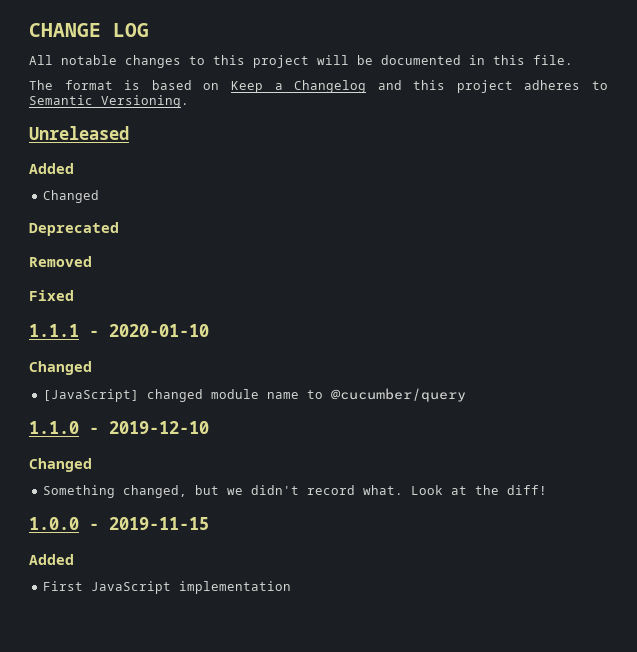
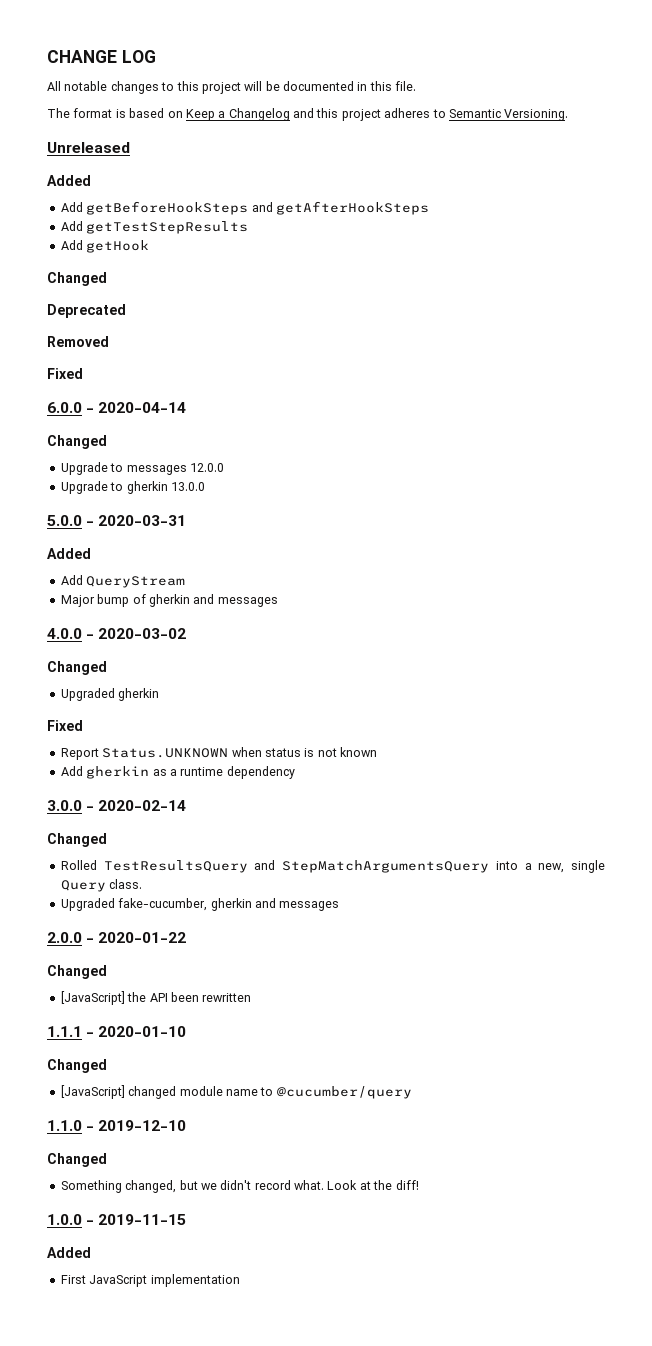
  Unreleased
  Added
+ Add getBeforeHookSteps and getAfterHookSteps
+ Add getTestStepResults
+ Add getHook
  Changed
  Deprecated
  Removed
  Fixed
+ 6.0.0 - 2020-04-14
+ Changed
+ Upgrade to messages 12.0.0
+ Upgrade to gherkin 13.0.0
+ 5.0.0 - 2020-03-31
+ Added
+ Add QueryStream
+ Major bump of gherkin and messages
+ 4.0.0 - 2020-03-02
+ Changed
+ Upgraded gherkin
+ Fixed
+ Report Status.UNKNOWN when status is not known
+ Add gherkin as a runtime dependency
+ 3.0.0 - 2020-02-14
+ Changed
+ Rolled TestResultsQuery and StepMatchArgumentsQuery into a new, single Query class.
+ Upgraded fake-cucumber, gherkin and messages
+ 2.0.0 - 2020-01-22
+ Changed
+ [JavaScript] the API been rewritten

